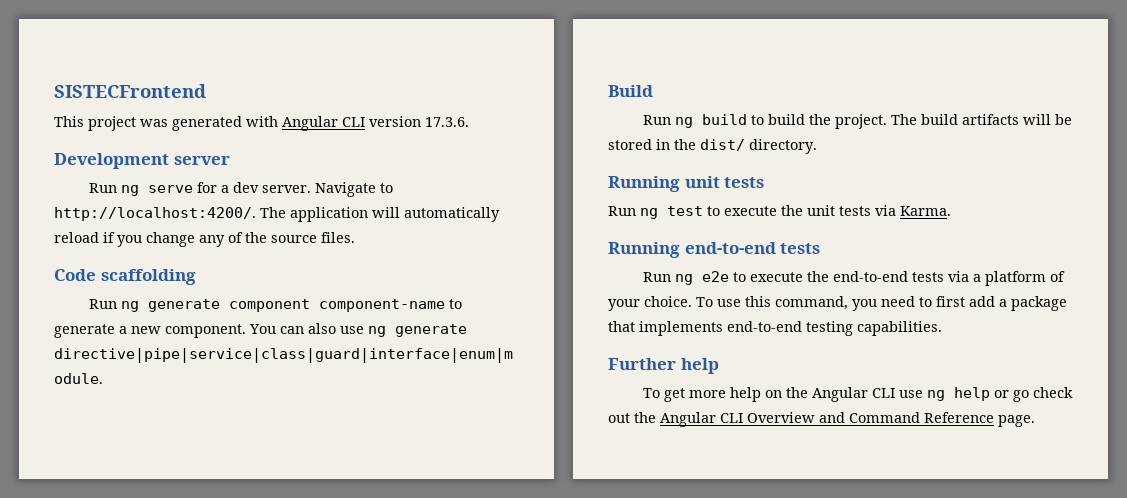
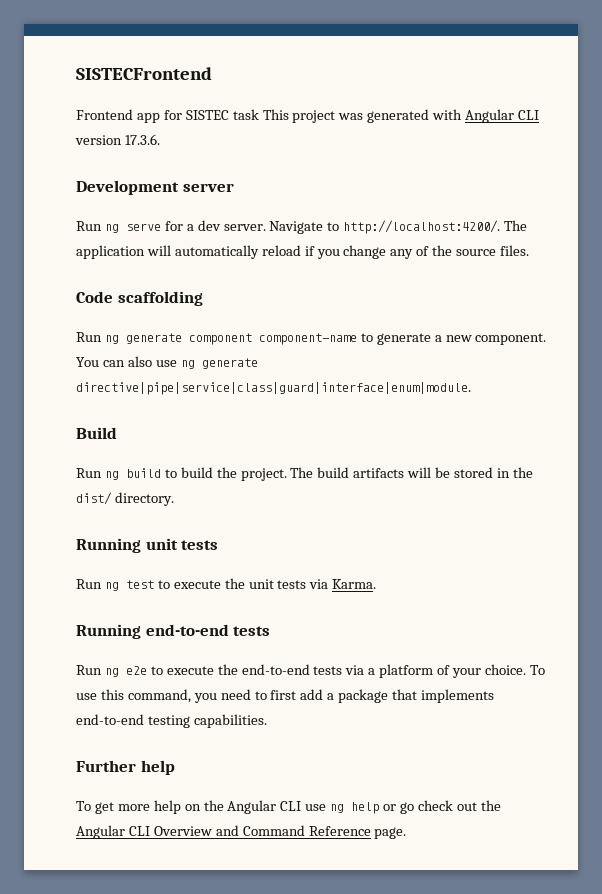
- This project was generated with Angular CLI version 17.3.6.
+ Frontend app for SISTEC task This project was generated with Angular CLI version 17.3.6.

